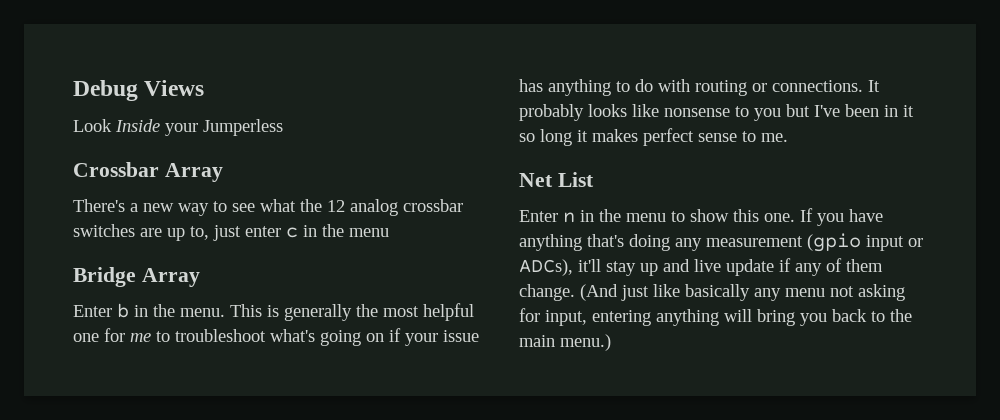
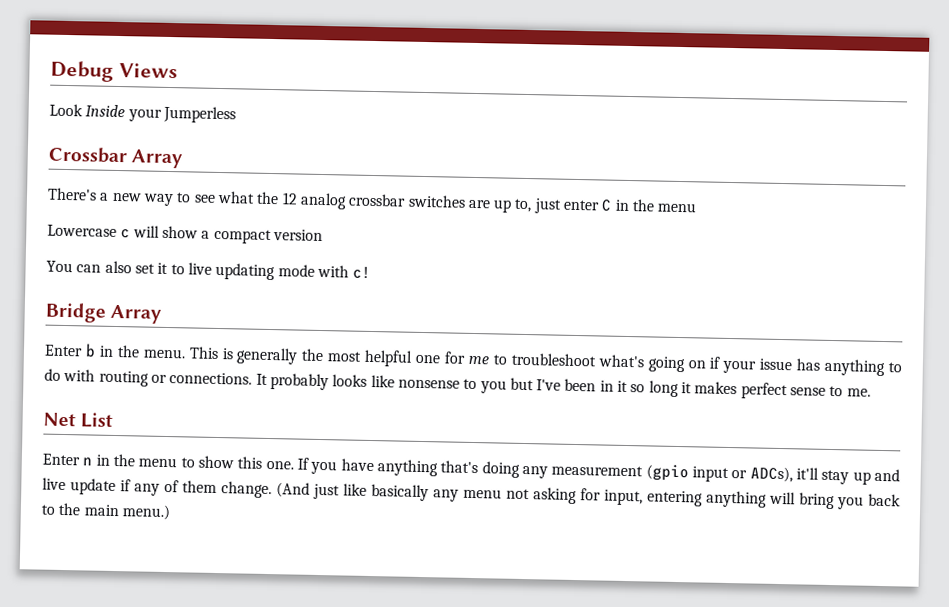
- There's a new way to see what the 12 analog crossbar switches are up to, just enter c in the menu
+ There's a new way to see what the 12 analog crossbar switches are up to, just enter C in the menu
+ Lowercase c will show a compact version
+ You can also set it to live updating mode with c!

